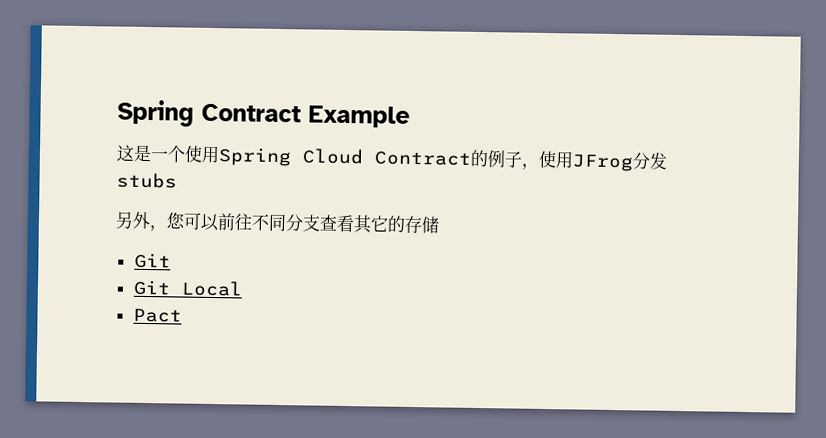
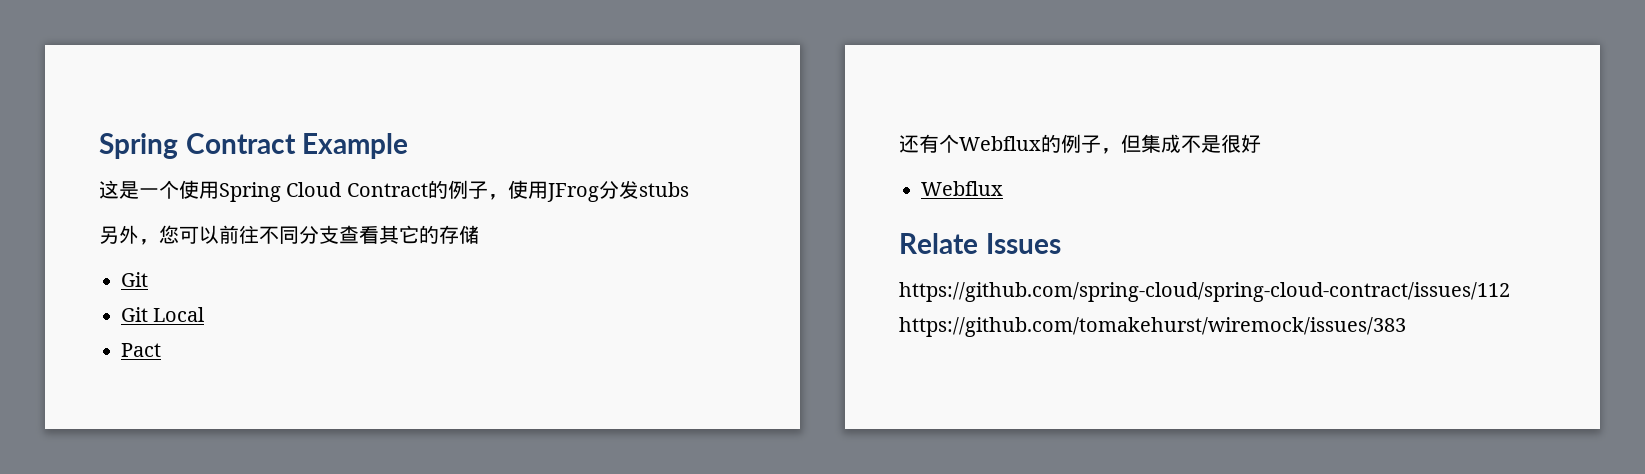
+ 还有个Webflux的例子，但集成不是很好
+ Webflux
+ Relate Issues
+ https://github.com/spring-cloud/spring-cloud-contract/issues/112 https://github.com/tomakehurst/wiremock/issues/383

